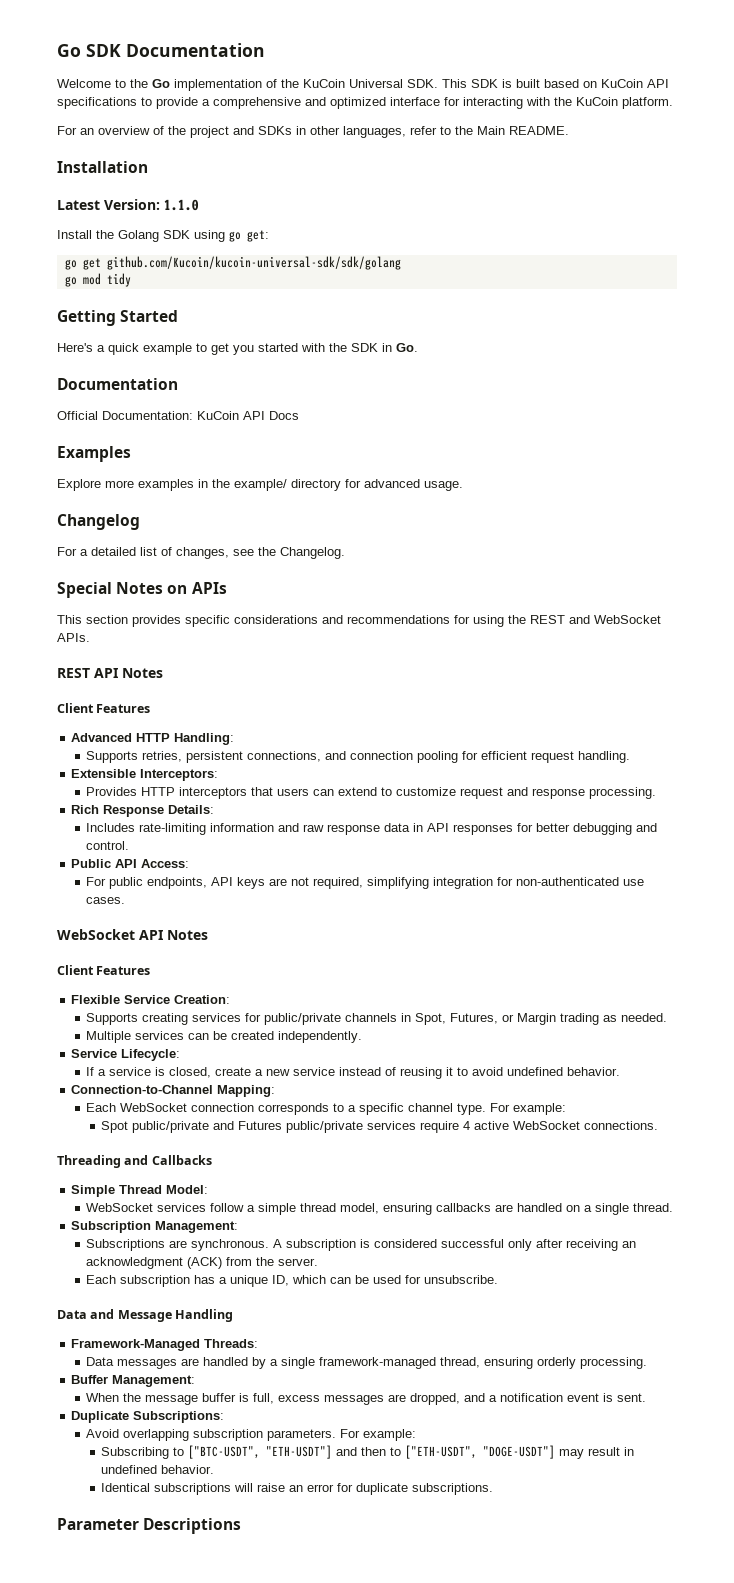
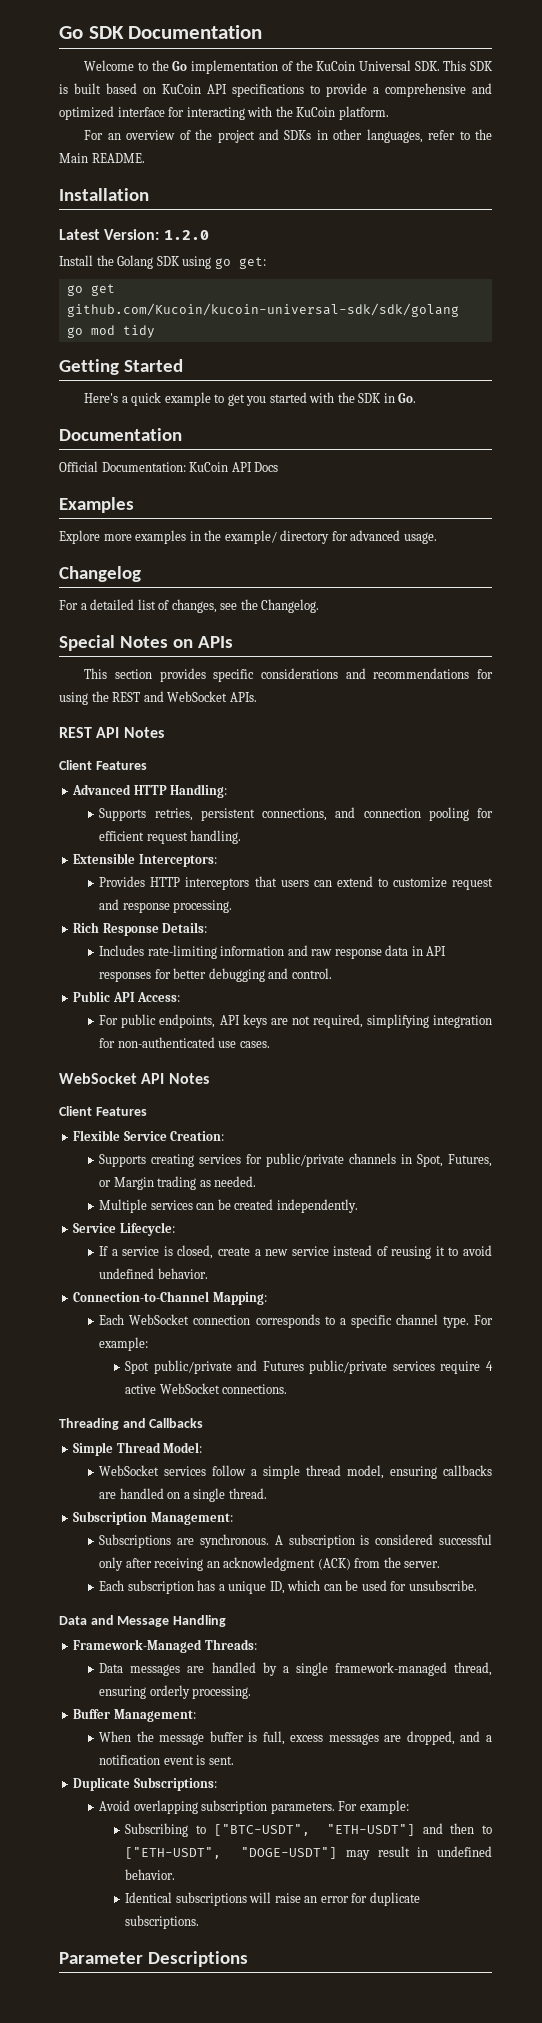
- Latest Version: 1.1.0
+ Latest Version: 1.2.0

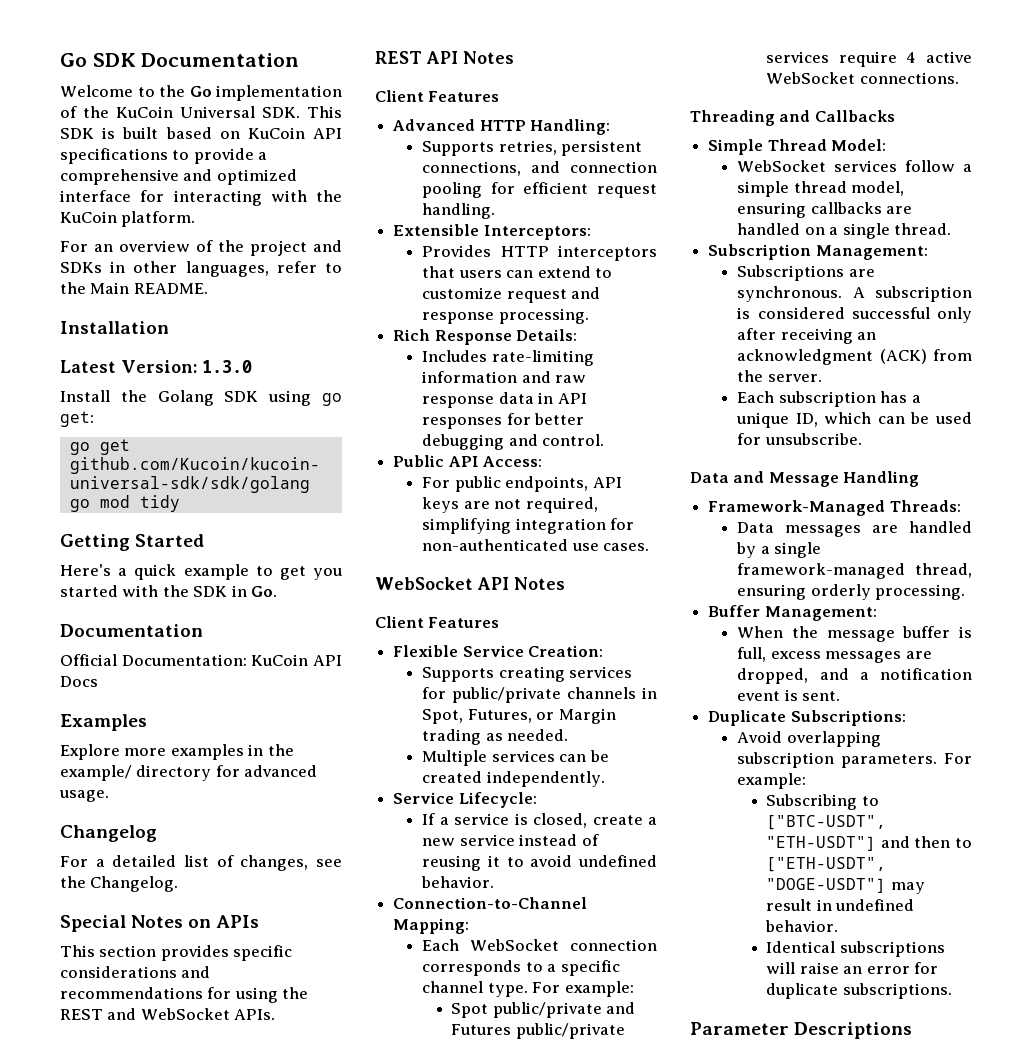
- Latest Version: 1.2.0
+ Latest Version: 1.3.0

